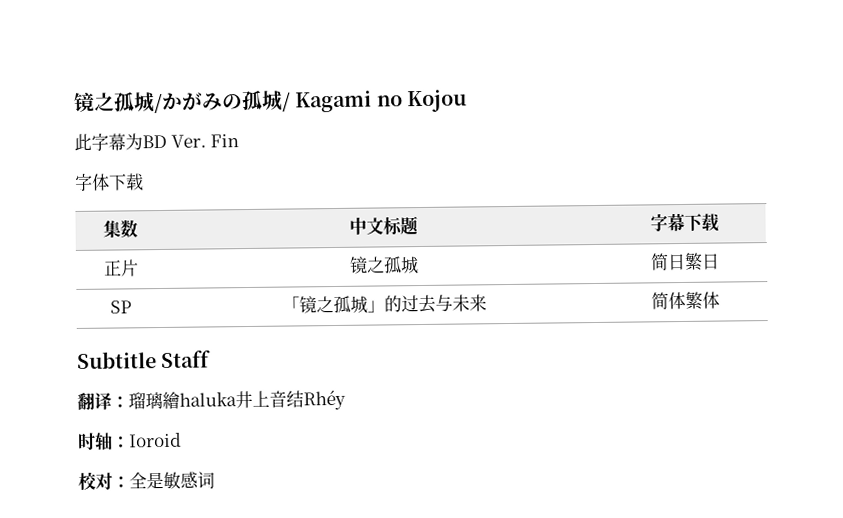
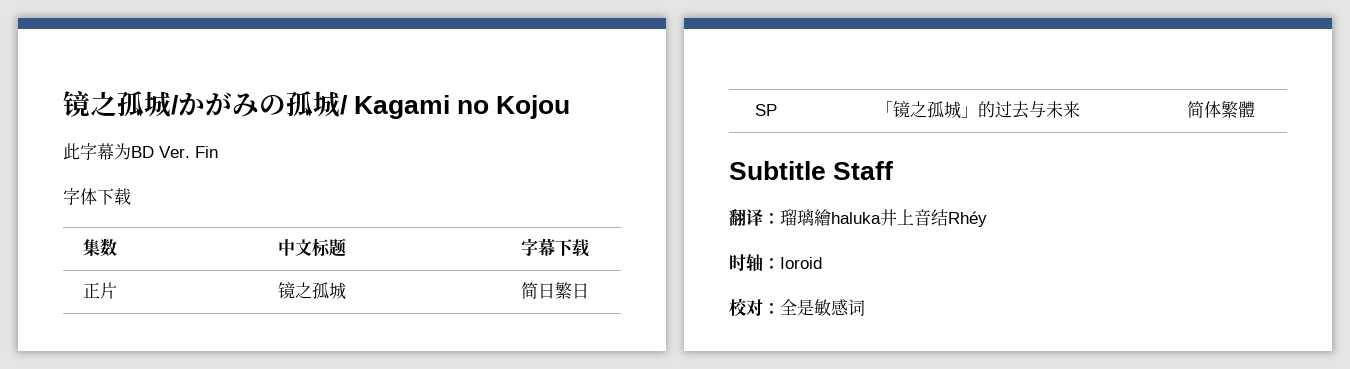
- SP | 「镜之孤城」的过去与未来 | 简体繁体
+ SP | 「镜之孤城」的过去与未来 | 简体繁體

